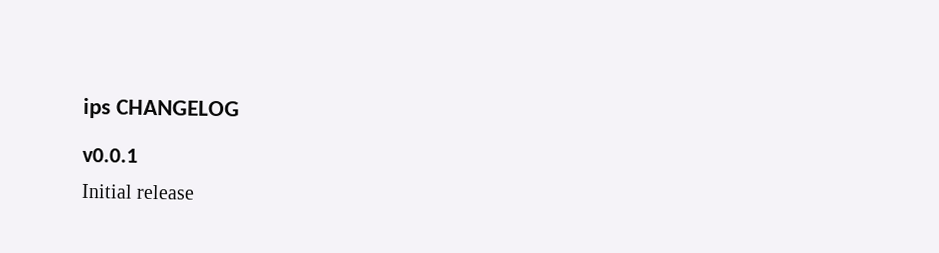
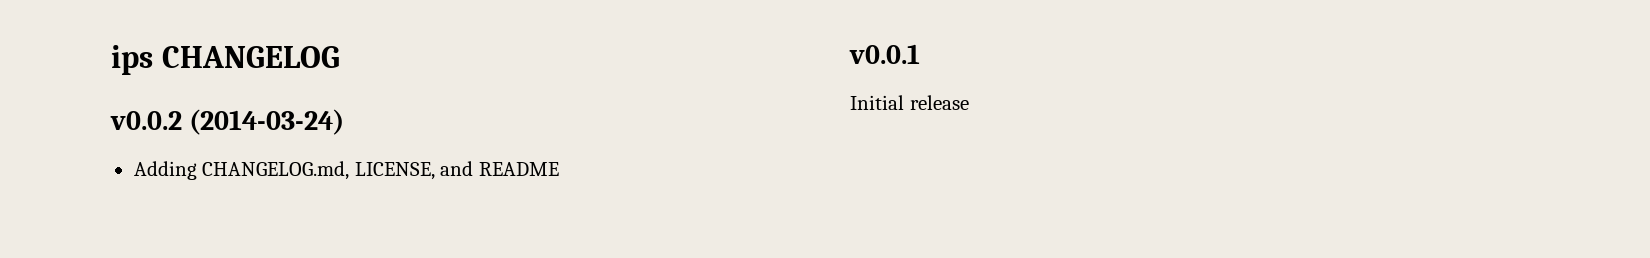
+ v0.0.2 (2014-03-24)
+ Adding CHANGELOG.md, LICENSE, and README

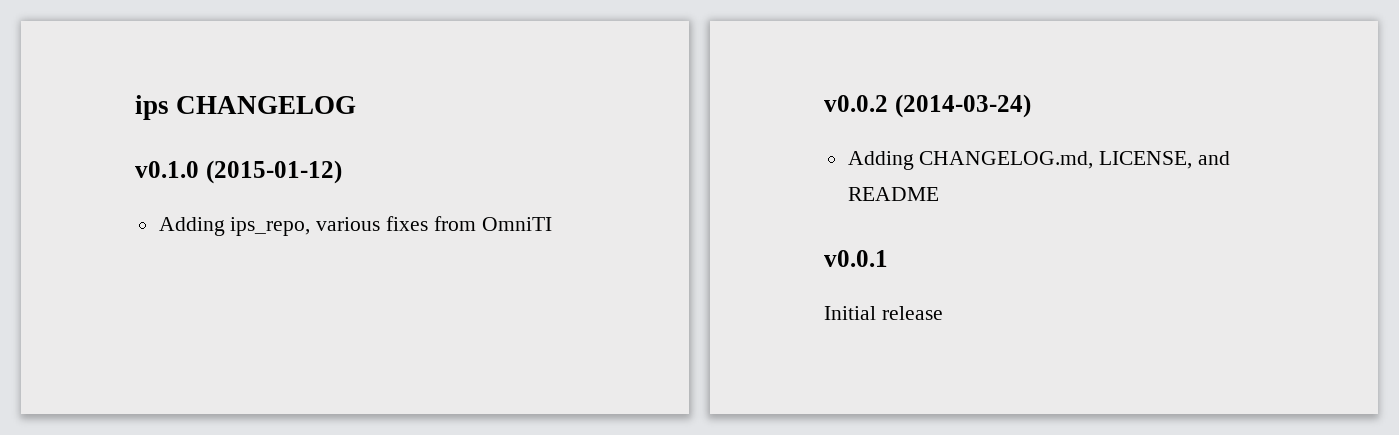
+ v0.1.0 (2015-01-12)
+ Adding ips_repo, various fixes from OmniTI

